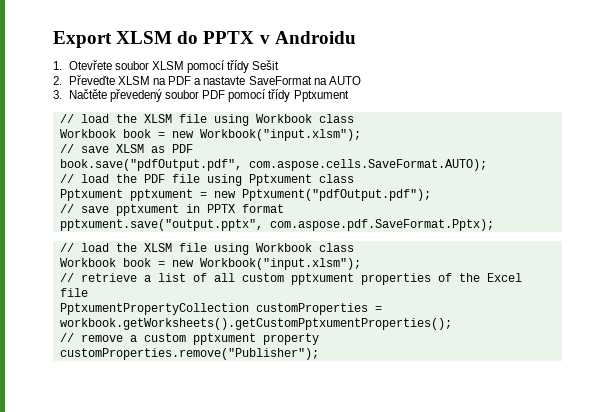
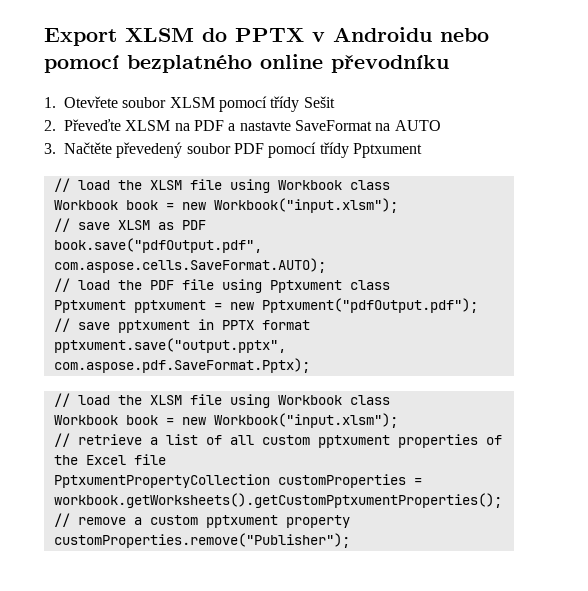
- Export XLSM do PPTX v Androidu
+ Export XLSM do PPTX v Androidu nebo pomocí bezplatného online převodníku

